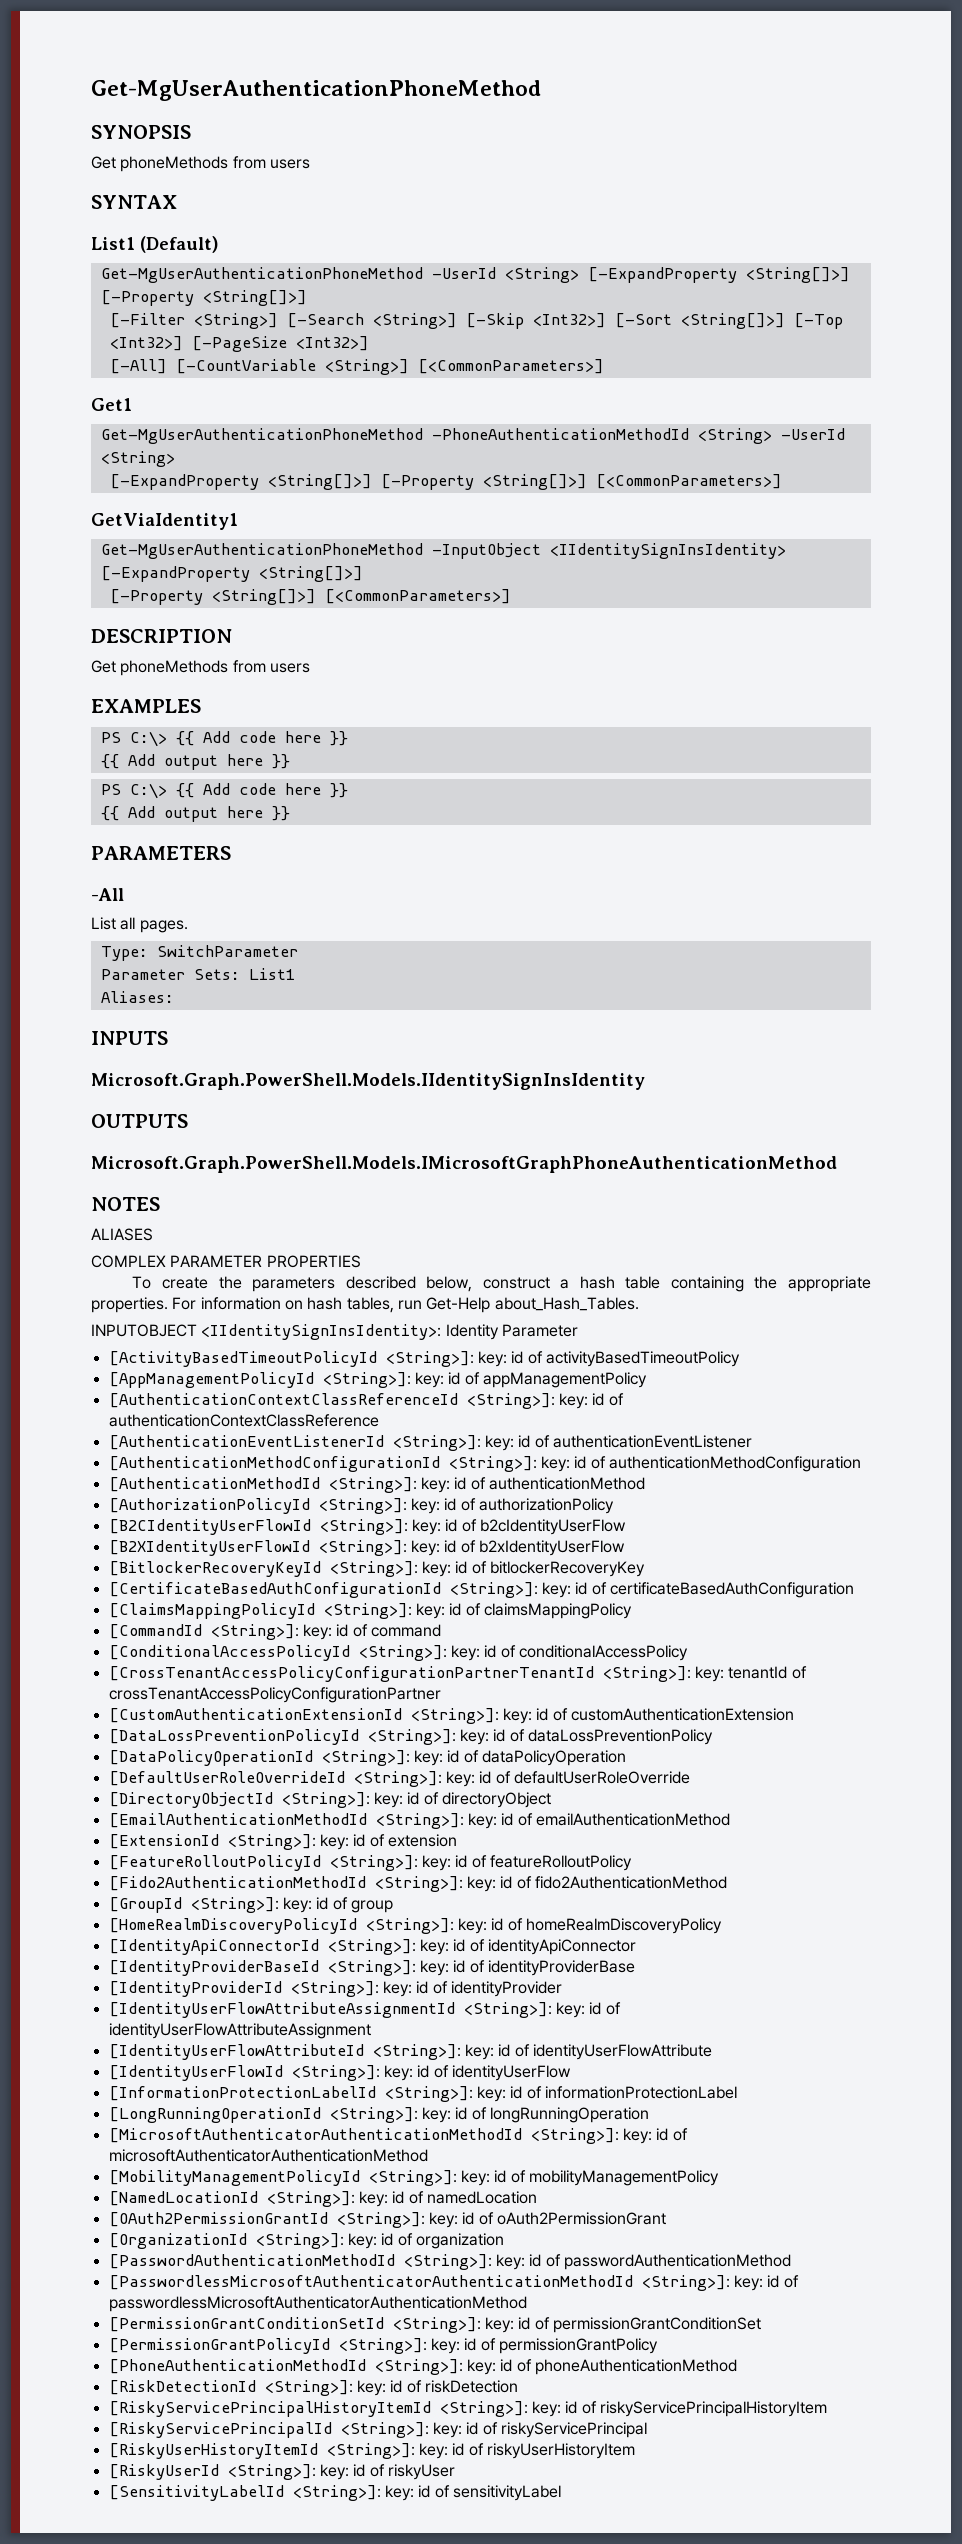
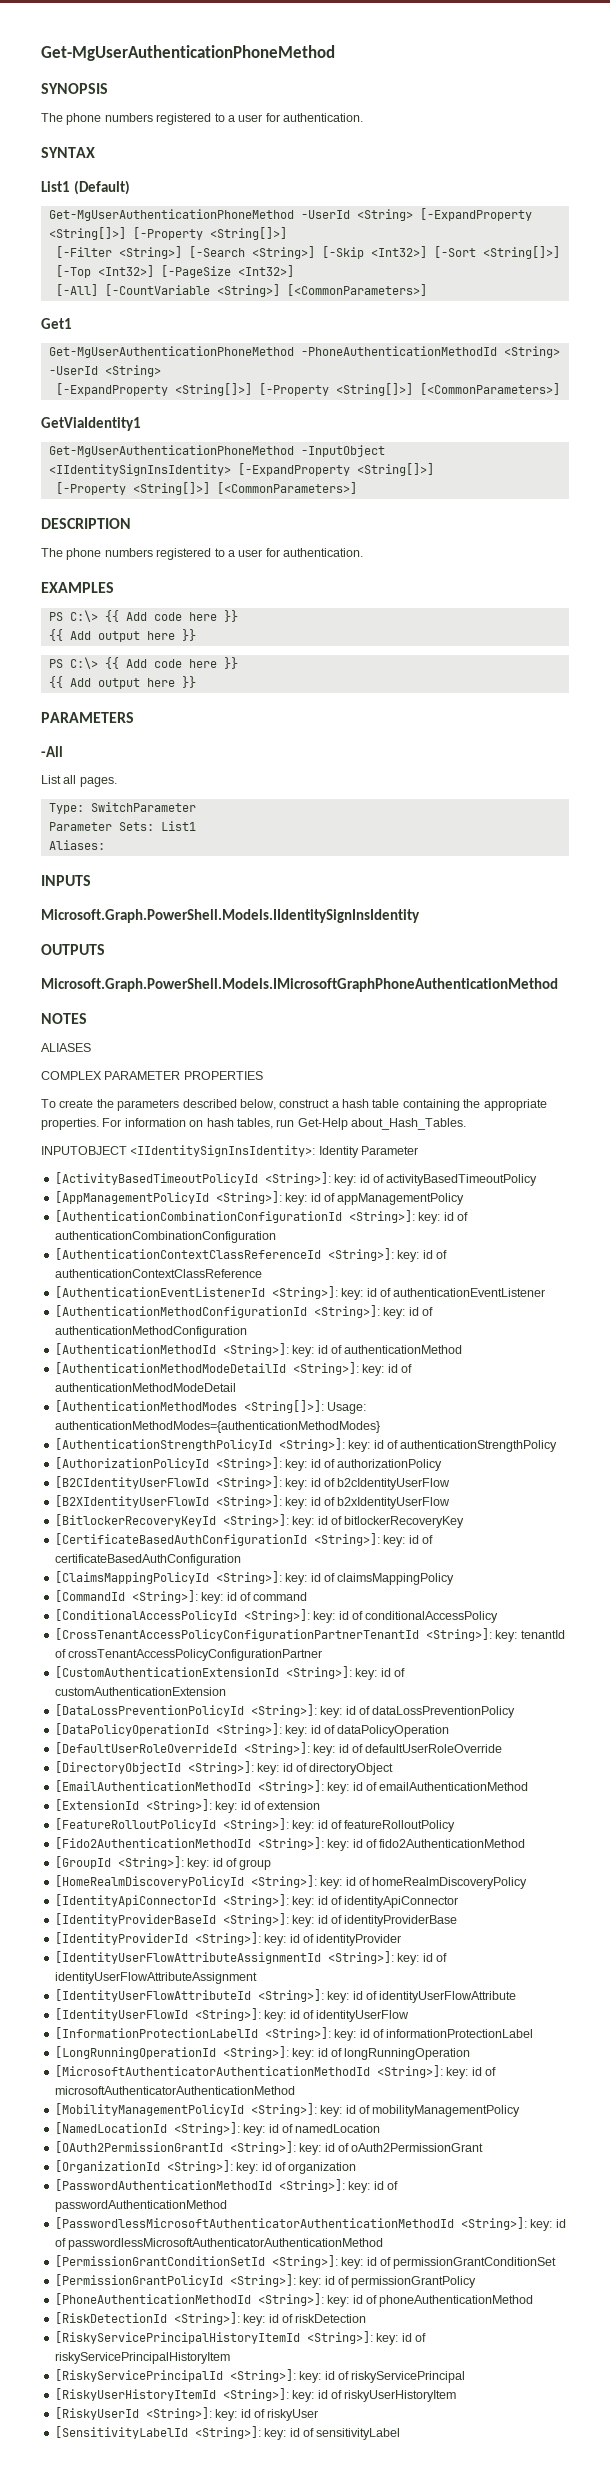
  SYNOPSIS
- Get phoneMethods from users
+ The phone numbers registered to a user for authentication.
  DESCRIPTION
- Get phoneMethods from users
+ The phone numbers registered to a user for authentication.
+ [AuthenticationCombinationConfigurationId <String>]: key: id of authenticationCombinationConfiguration
+ [AuthenticationMethodModeDetailId <String>]: key: id of authenticationMethodModeDetail
+ [AuthenticationMethodModes <String[]>]: Usage: authenticationMethodModes={authenticationMethodModes}
+ [AuthenticationStrengthPolicyId <String>]: key: id of authenticationStrengthPolicy

